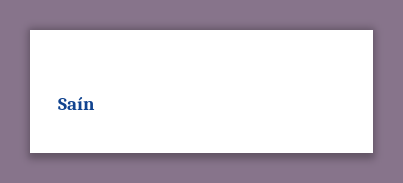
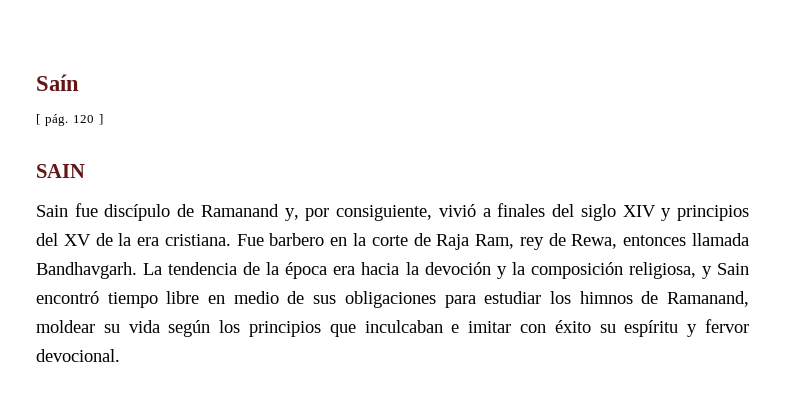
+ [ pág. 120 ]
+ SAIN
+ Sain fue discípulo de Ramanand y, por consiguiente, vivió a finales del siglo XIV y principios del XV de la era cristiana. Fue barbero en la corte de Raja Ram, rey de Rewa, entonces llamada Bandhavgarh. La tendencia de la época era hacia la devoción y la composición religiosa, y Sain encontró tiempo libre en medio de sus obligaciones para estudiar los himnos de Ramanand, moldear su vida según los principios que inculcaban e imitar con éxito su espíritu y fervor devocional.

